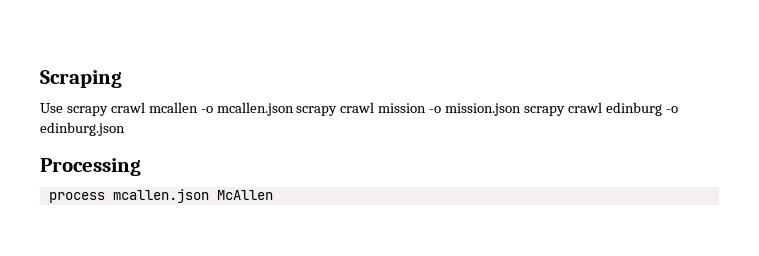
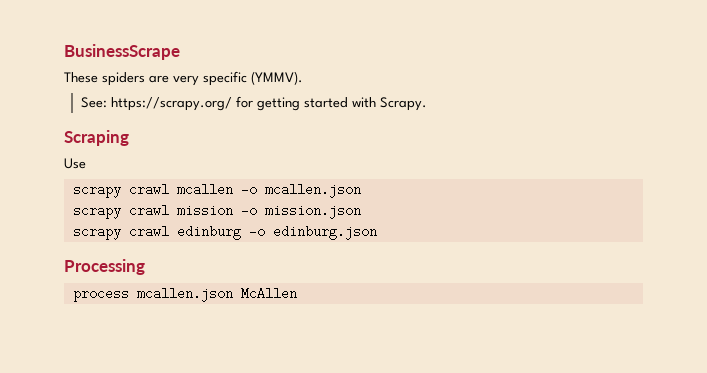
+ BusinessScrape
+ These spiders are very specific (YMMV).
+ See: https://scrapy.org/ for getting started with Scrapy.
- Use scrapy crawl mcallen -o mcallen.json scrapy crawl mission -o mission.json scrapy crawl edinburg -o edinburg.json
+ Use
+ scrapy crawl mcallen -o mcallen.json
+ scrapy crawl mission -o mission.json
+ scrapy crawl edinburg -o edinburg.json

